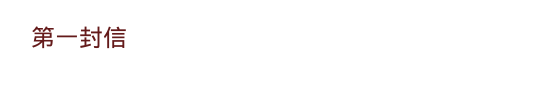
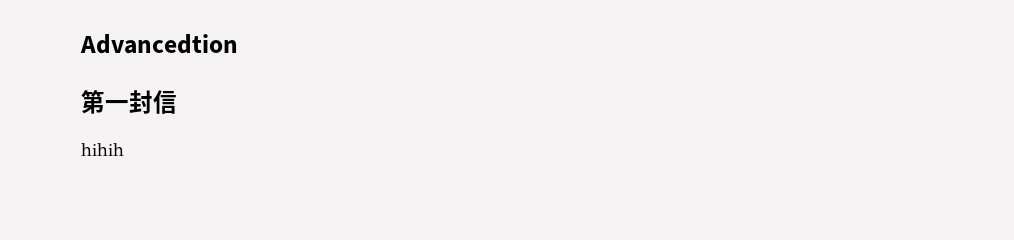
+ Advancedtion
+ hihih

